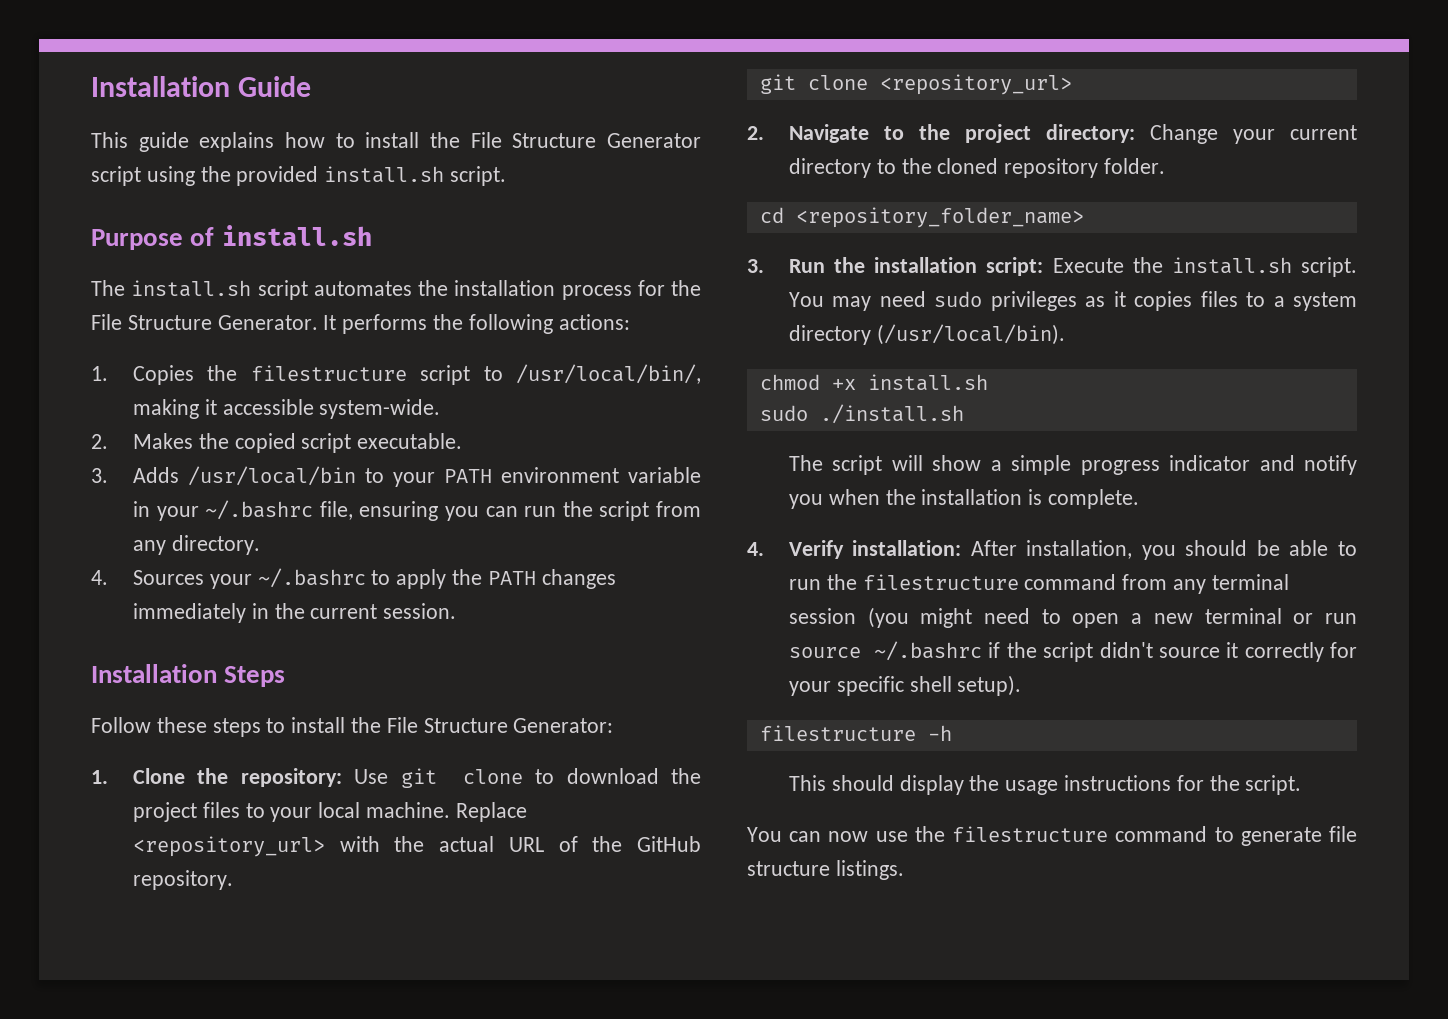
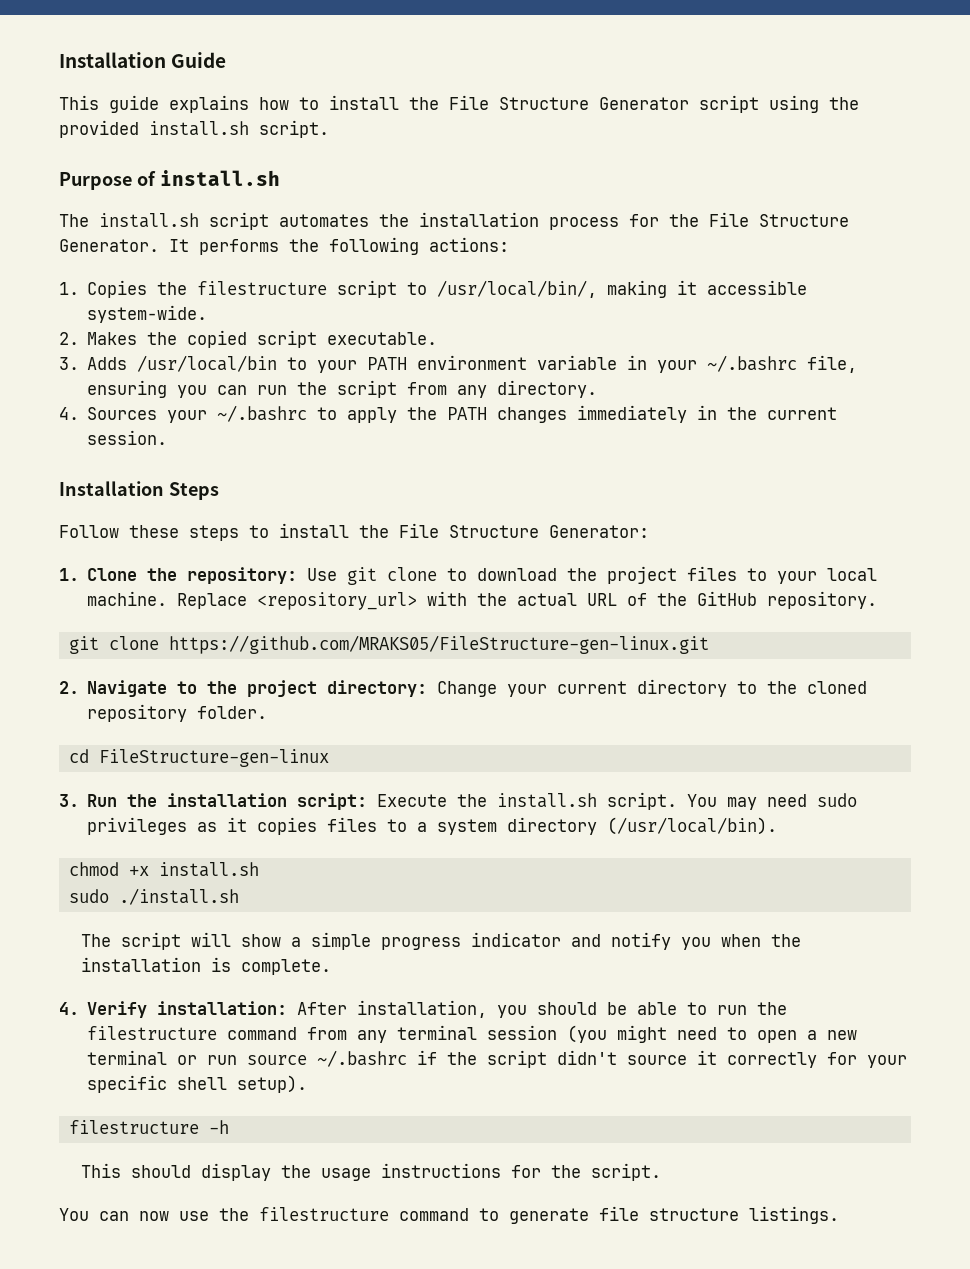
- git clone <repository_url>
+ git clone https://github.com/MRAKS05/FileStructure-gen-linux.git
- cd <repository_folder_name>
+ cd FileStructure-gen-linux

